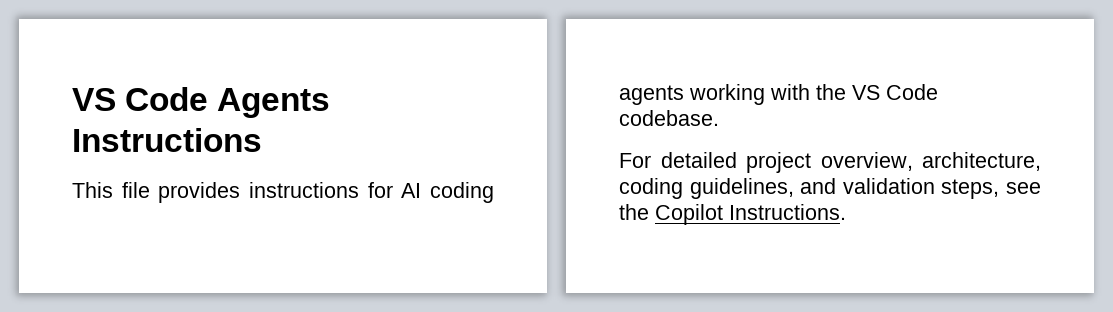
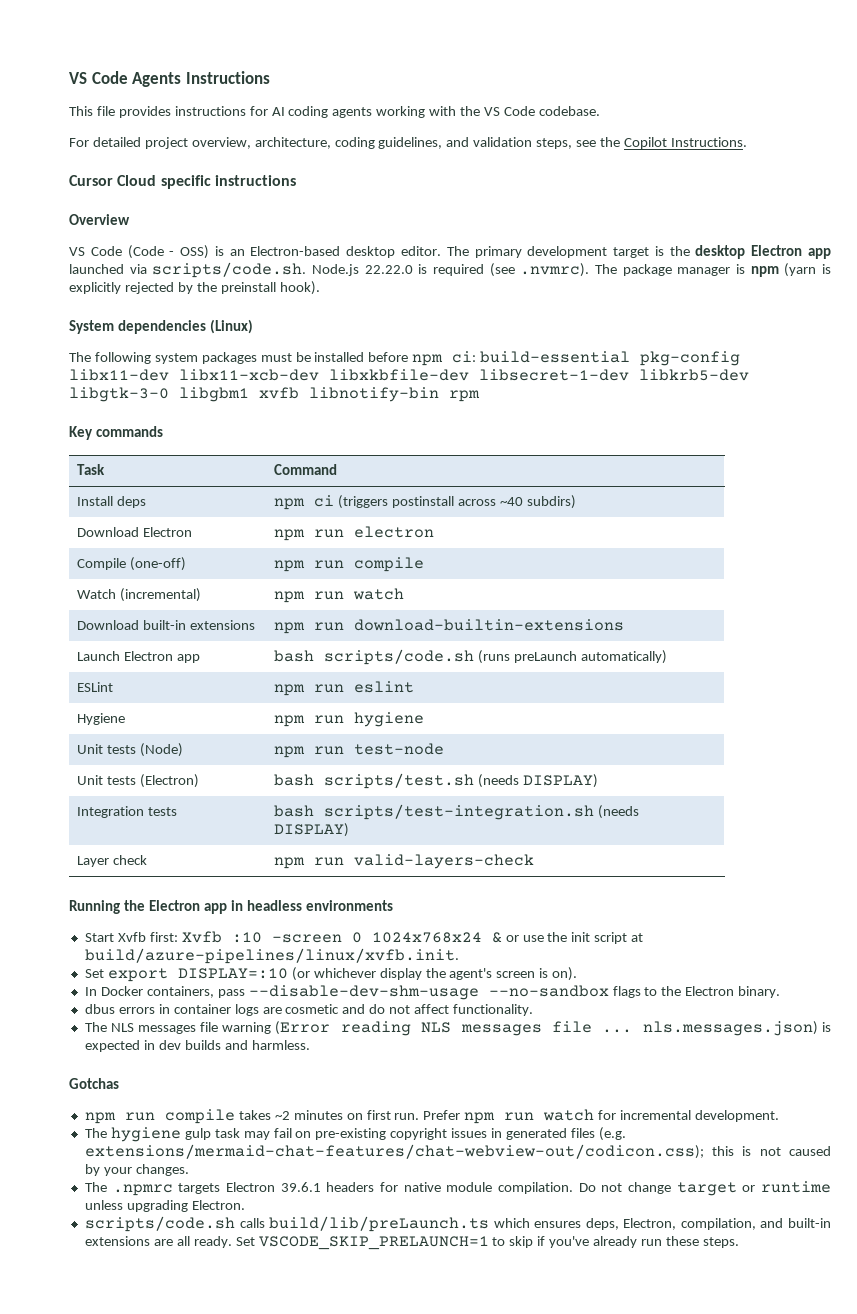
+ Cursor Cloud specific instructions
+ Overview
+ VS Code (Code - OSS) is an Electron-based desktop editor. The primary development target is the desktop Electron app launched via scripts/code.sh. Node.js 22.22.0 is required (see .nvmrc). The package manager is npm (yarn is explicitly rejected by the preinstall hook).
+ System dependencies (Linux)
+ The following system packages must be installed before npm ci: build-essential pkg-config libx11-dev libx11-xcb-dev libxkbfile-dev libsecret-1-dev libkrb5-dev libgtk-3-0 libgbm1 xvfb libnotify-bin rpm
+ Key commands
+ Task | Command
+ Install deps | npm ci (triggers postinstall across ~40 subdirs)
+ Download Electron | npm run electron
+ Compile (one-off) | npm run compile
+ Watch (incremental) | npm run watch
+ Download built-in extensions | npm run download-builtin-extensions
+ Launch Electron app | bash scripts/code.sh (runs preLaunch automatically)
+ ESLint | npm run eslint
+ Hygiene | npm run hygiene
+ Unit tests (Node) | npm run test-node
+ Unit tests (Electron) | bash scripts/test.sh (needs DISPLAY)
+ Integration tests | bash scripts/test-integration.sh (needs DISPLAY)
+ Layer check | npm run valid-layers-check
+ Running the Electron app in headless environments
+ Start Xvfb first: Xvfb :10 -screen 0 1024x768x24 & or use the init script at build/azure-pipelines/linux/xvfb.init.
+ Set export DISPLAY=:10 (or whichever display the agent's screen is on).
+ In Docker containers, pass --disable-dev-shm-usage --no-sandbox flags to the Electron binary.
+ dbus errors in container logs are cosmetic and do not affect functionality.
+ The NLS messages file warning (Error reading NLS messages file ... nls.messages.json) is expected in dev builds and harmless.
+ Gotchas
+ npm run compile takes ~2 minutes on first run. Prefer npm run watch for incremental development.
+ The hygiene gulp task may fail on pre-existing copyright issues in generated files (e.g. extensions/mermaid-chat-features/chat-webview-out/codicon.css); this is not caused by your changes.
+ The .npmrc targets Electron 39.6.1 headers for native module compilation. Do not change target or runtime unless upgrading Electron.
+ scripts/code.sh calls build/lib/preLaunch.ts which ensures deps, Electron, compilation, and built-in extensions are all ready. Set VSCODE_SKIP_PRELAUNCH=1 to skip if you've already run these steps.

